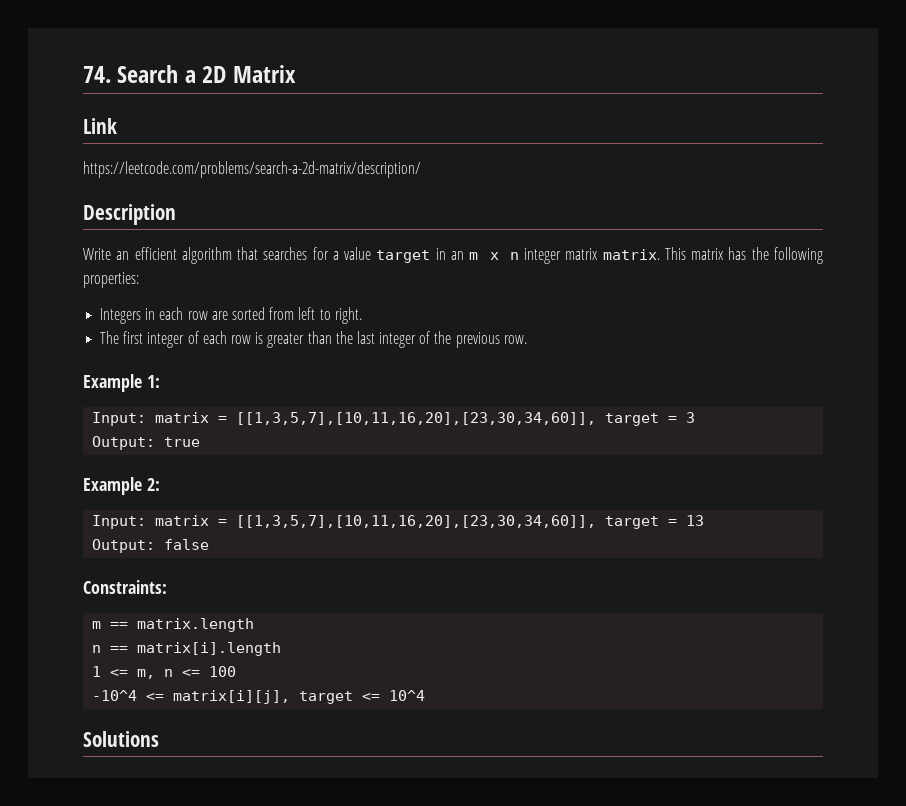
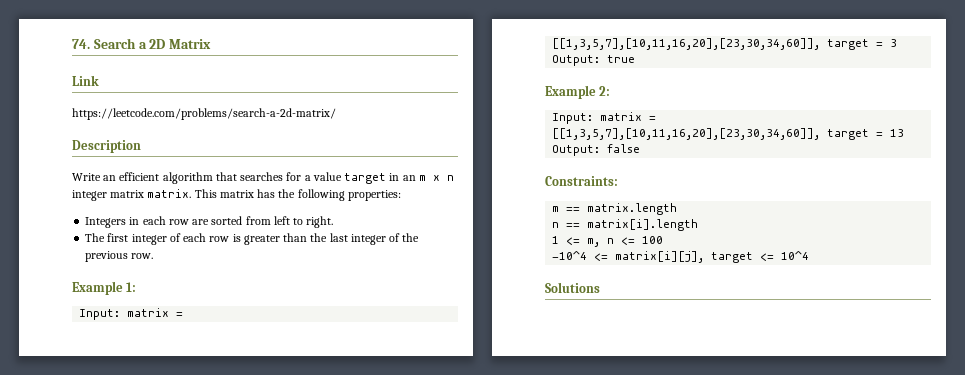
- https://leetcode.com/problems/search-a-2d-matrix/description/
+ https://leetcode.com/problems/search-a-2d-matrix/

